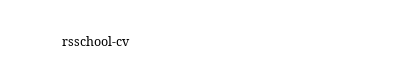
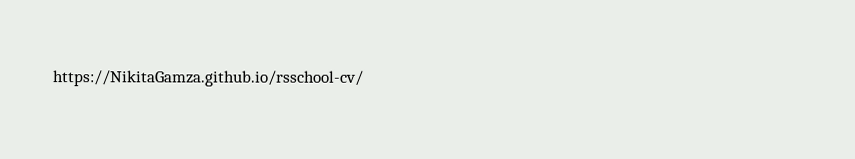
- rsschool-cv
+ https://NikitaGamza.github.io/rsschool-cv/

